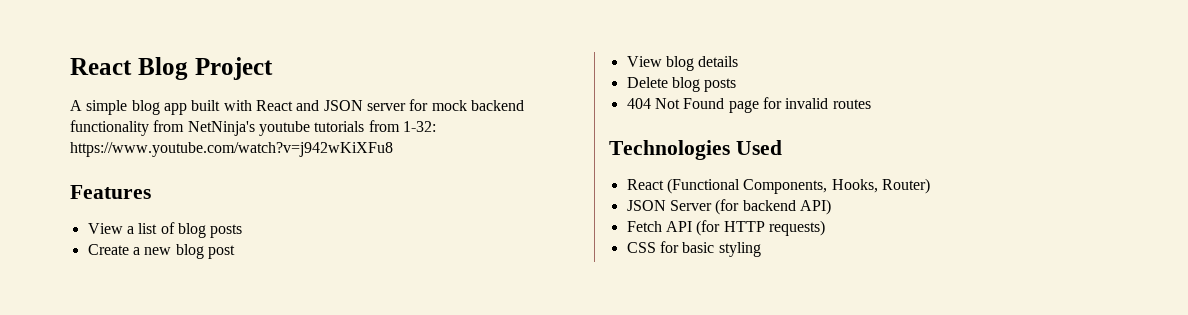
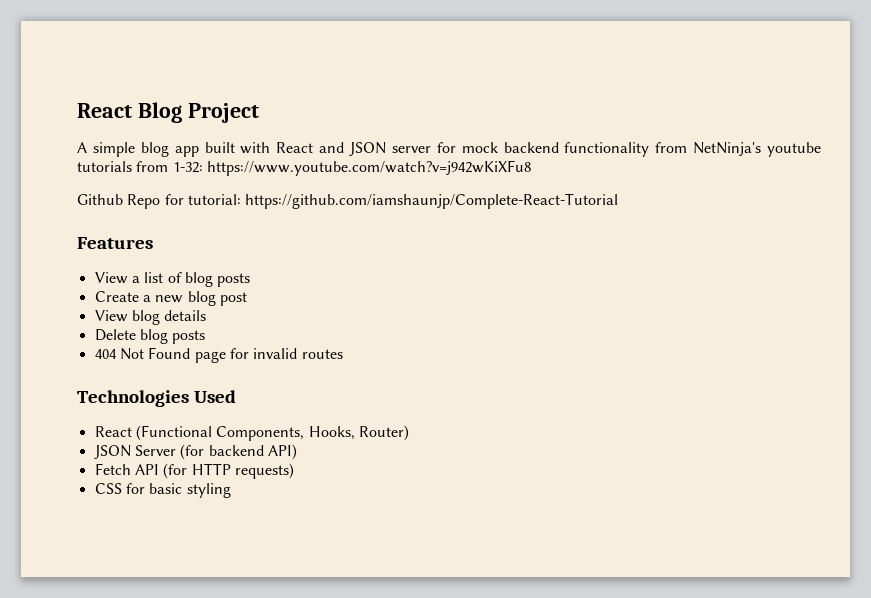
+ Github Repo for tutorial: https://github.com/iamshaunjp/Complete-React-Tutorial

